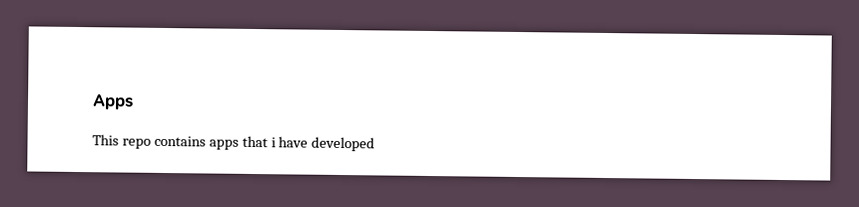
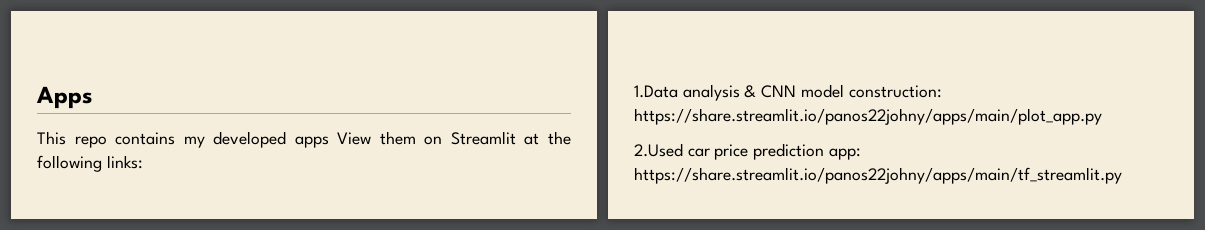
- This repo contains apps that i have developed
+ This repo contains my developed apps View them on Streamlit at the following links:
+ 1.Data analysis & CNN model construction: https://share.streamlit.io/panos22johny/apps/main/plot_app.py
+ 2.Used car price prediction app: https://share.streamlit.io/panos22johny/apps/main/tf_streamlit.py

